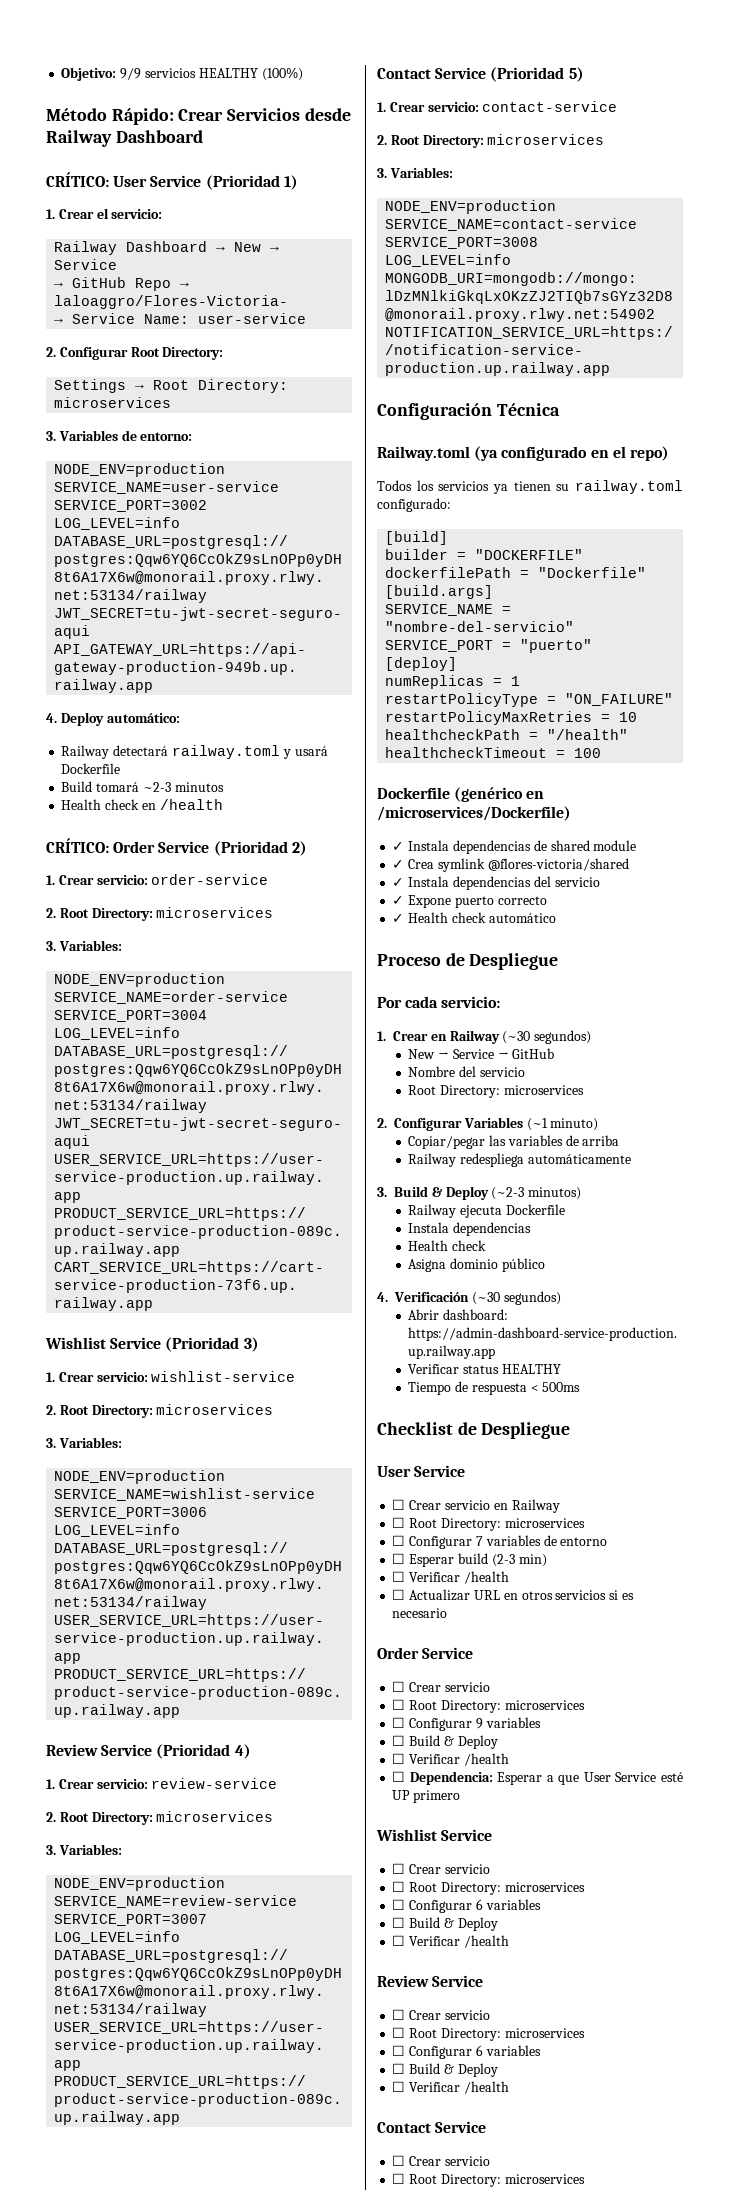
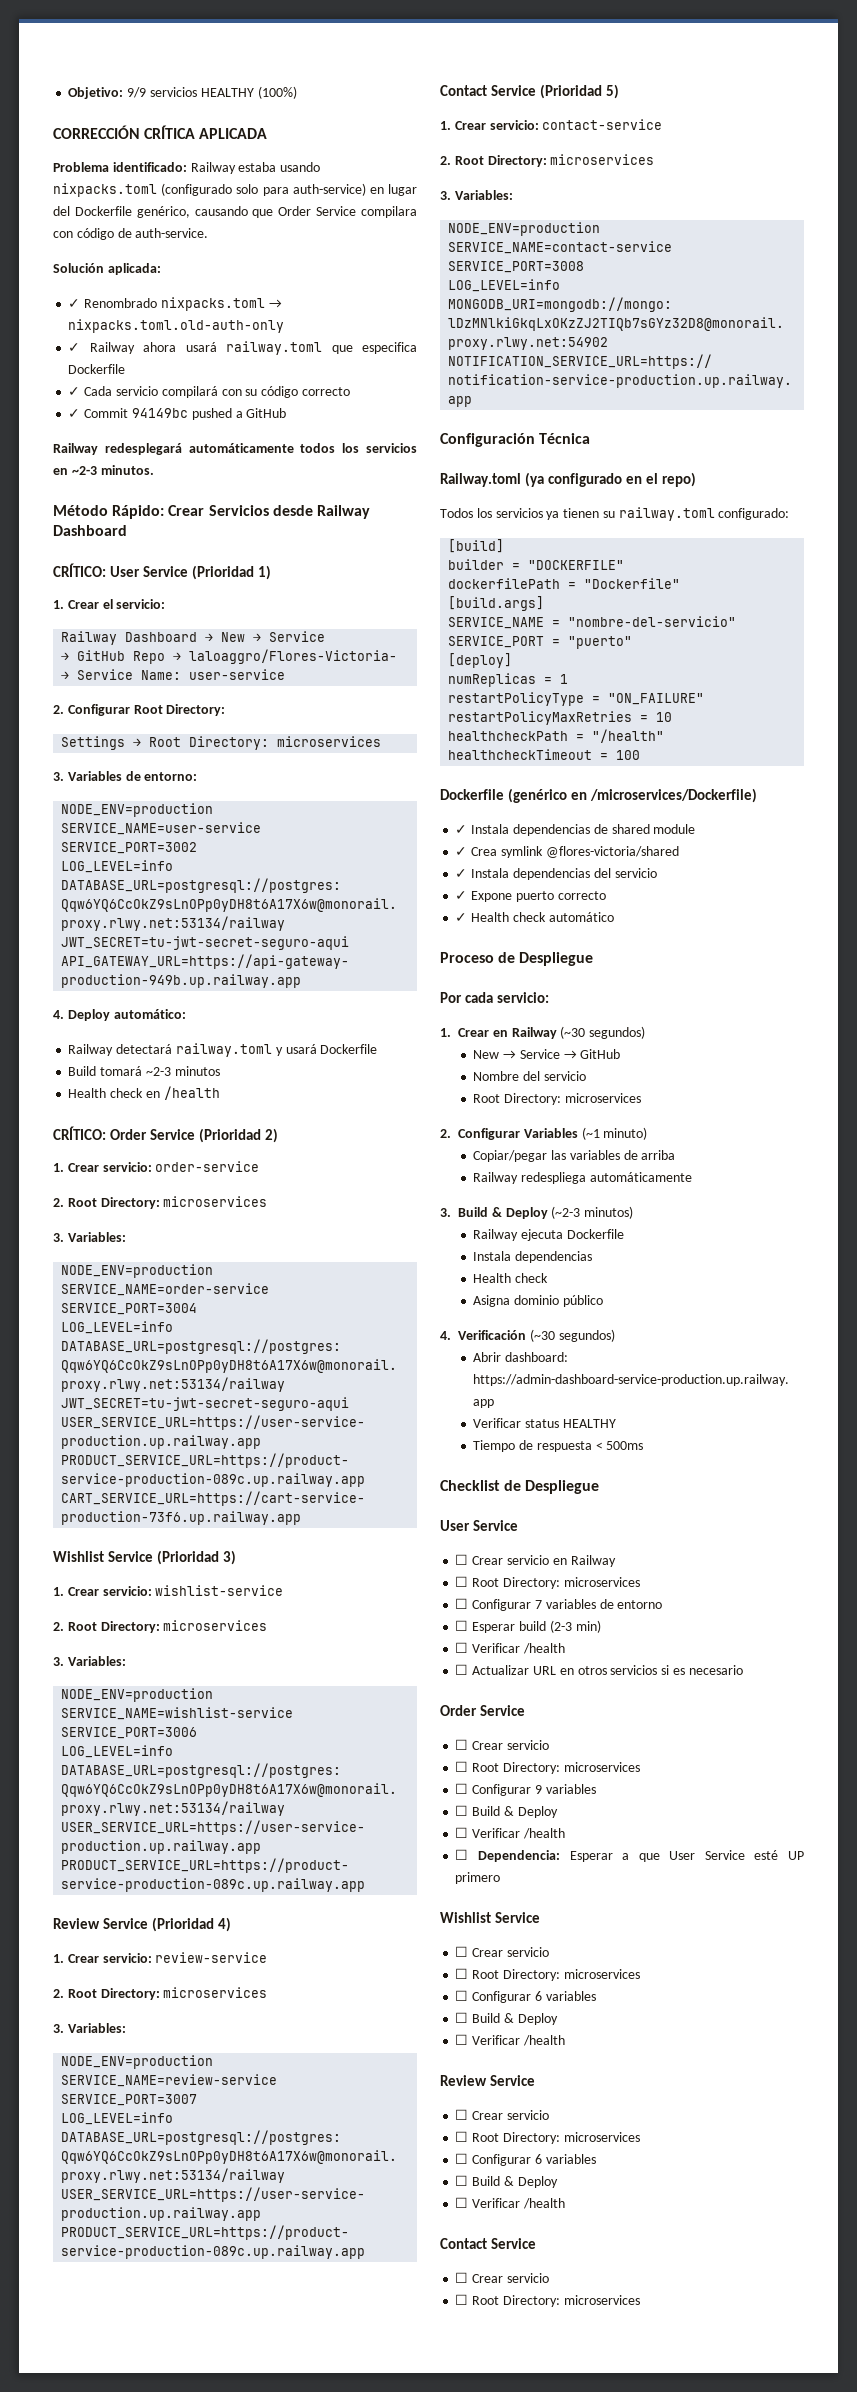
+ CORRECCIÓN CRÍTICA APLICADA
+ Problema identificado: Railway estaba usando nixpacks.toml (configurado solo para auth-service) en lugar del Dockerfile genérico, causando que Order Service compilara con código de auth-service.
+ Solución aplicada:
+ ✓ Renombrado nixpacks.toml → nixpacks.toml.old-auth-only
+ ✓ Railway ahora usará railway.toml que especifica Dockerfile
+ ✓ Cada servicio compilará con su código correcto
+ ✓ Commit 94149bc pushed a GitHub
+ Railway redesplegará automáticamente todos los servicios en ~2-3 minutos.

